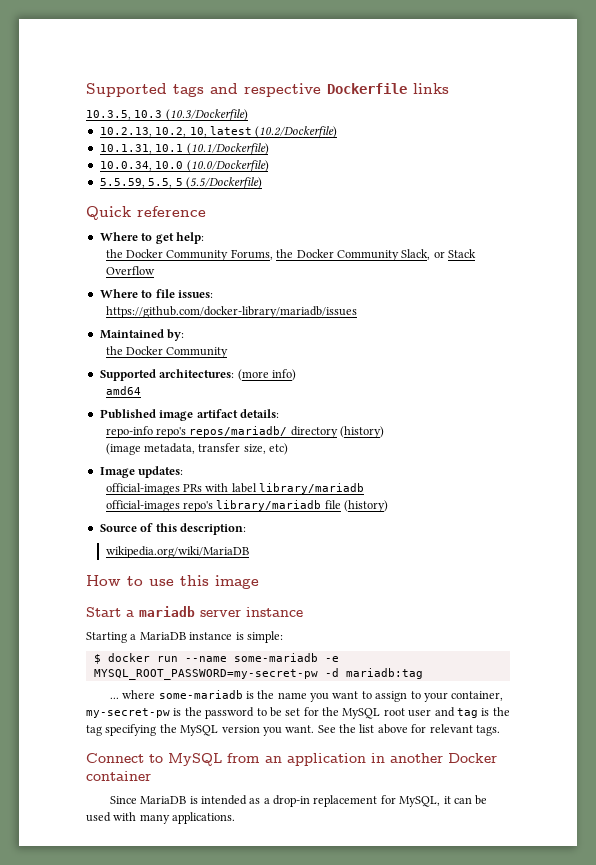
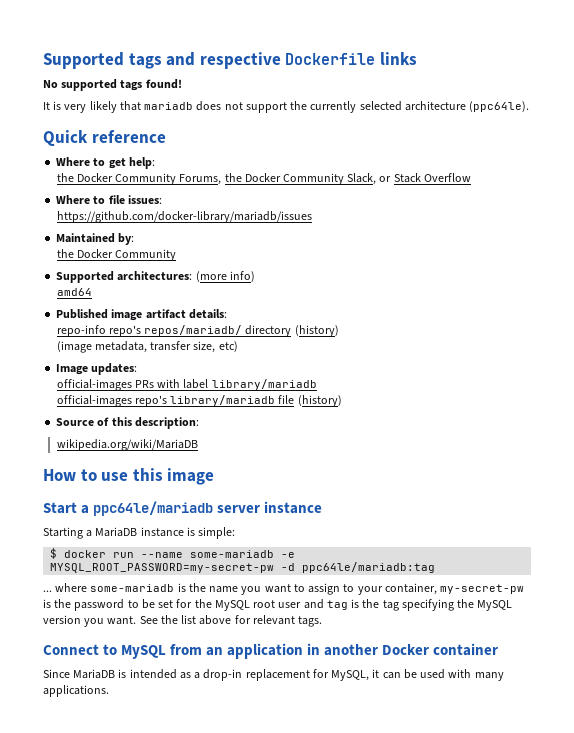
- 10.3.5, 10.3 (10.3/Dockerfile)
- 10.2.13, 10.2, 10, latest (10.2/Dockerfile)
- 10.1.31, 10.1 (10.1/Dockerfile)
- 10.0.34, 10.0 (10.0/Dockerfile)
- 5.5.59, 5.5, 5 (5.5/Dockerfile)
+ No supported tags found!
+ It is very likely that mariadb does not support the currently selected architecture (ppc64le).
- Start a mariadb server instance
+ Start a ppc64le/mariadb server instance
- $ docker run --name some-mariadb -e MYSQL_ROOT_PASSWORD=my-secret-pw -d mariadb:tag
+ $ docker run --name some-mariadb -e MYSQL_ROOT_PASSWORD=my-secret-pw -d ppc64le/mariadb:tag

